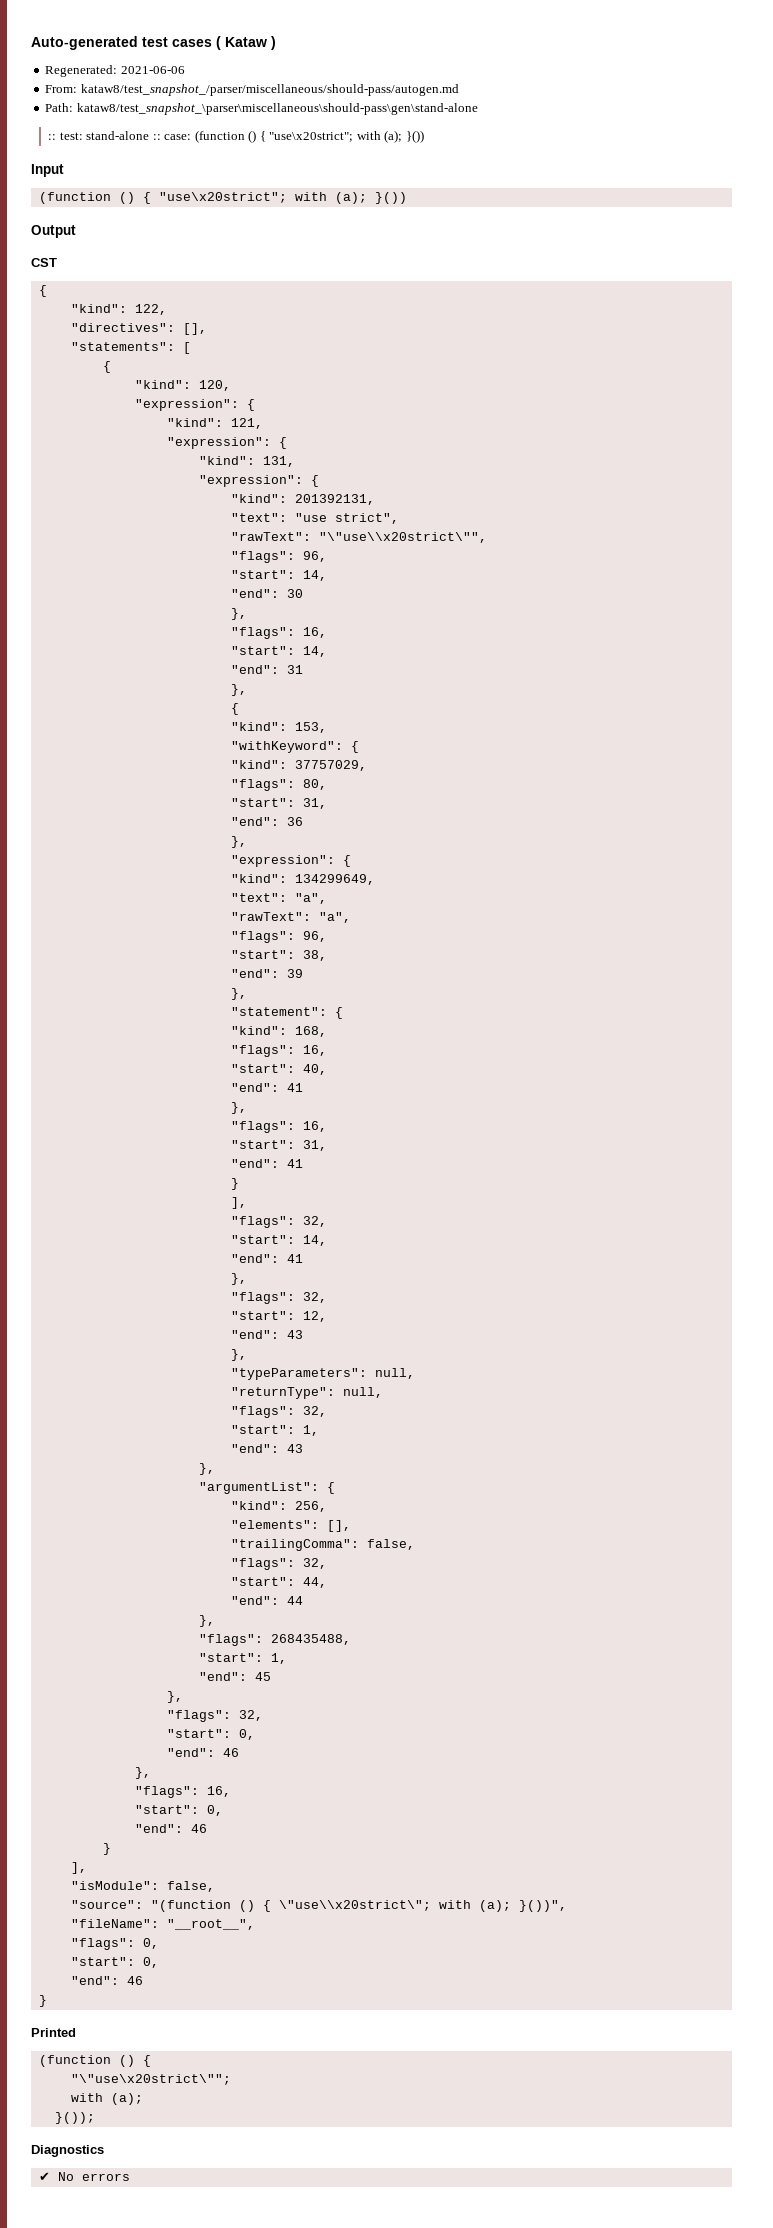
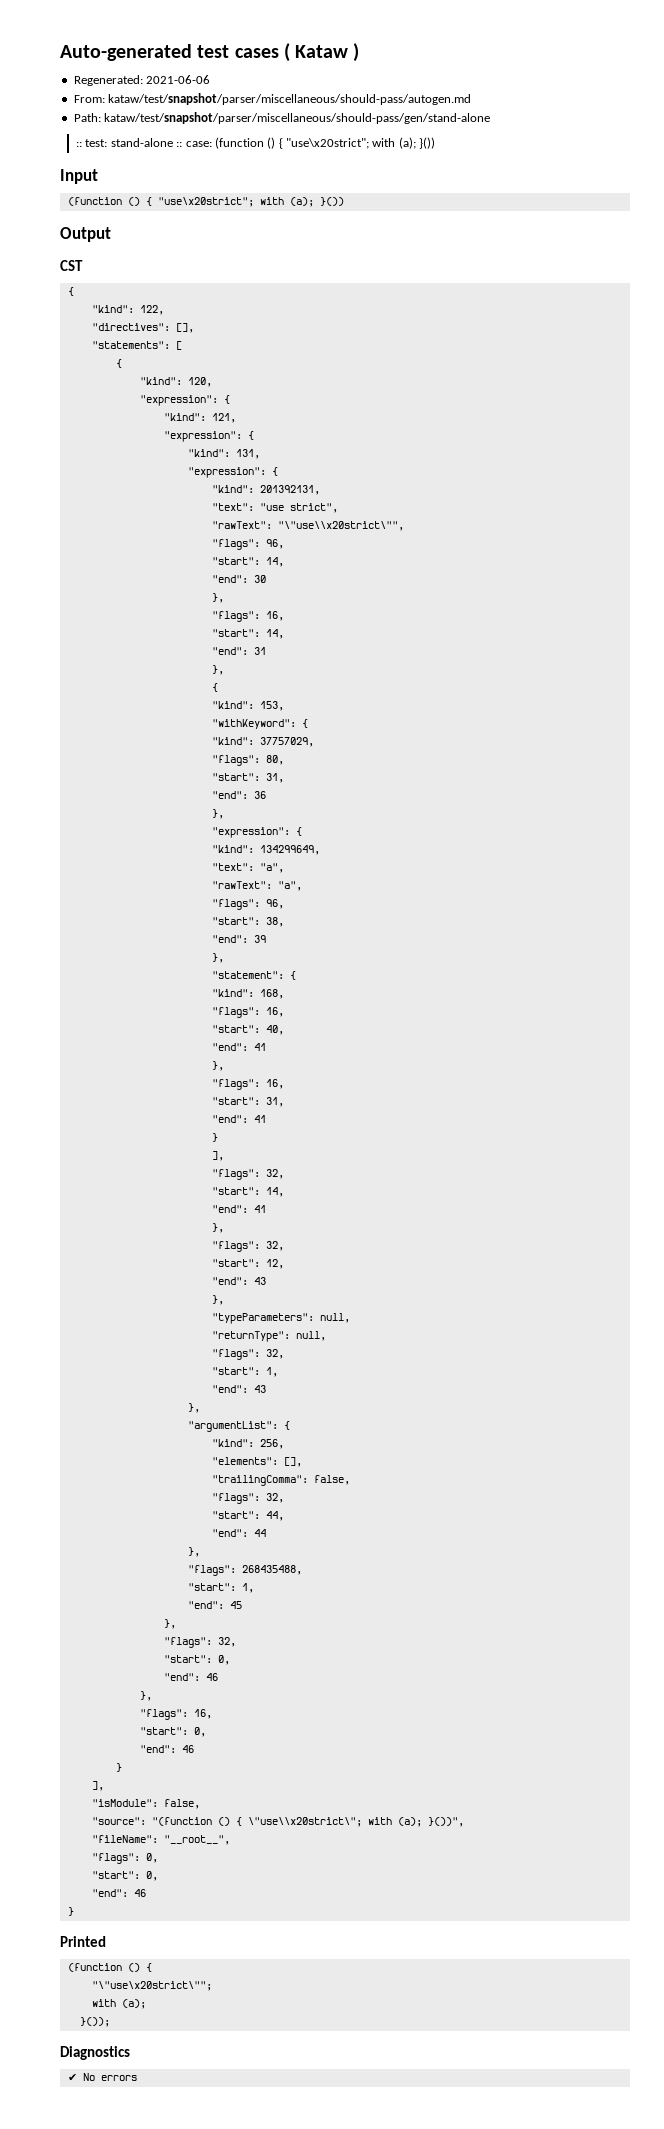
- From: kataw8/test_snapshot_/parser/miscellaneous/should-pass/autogen.md
+ From: kataw/test/snapshot/parser/miscellaneous/should-pass/autogen.md
- Path: kataw8/test_snapshot_\parser\miscellaneous\should-pass\gen\stand-alone
+ Path: kataw/test/snapshot/parser/miscellaneous/should-pass/gen/stand-alone

